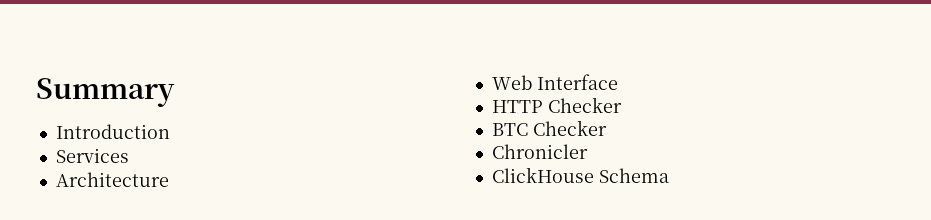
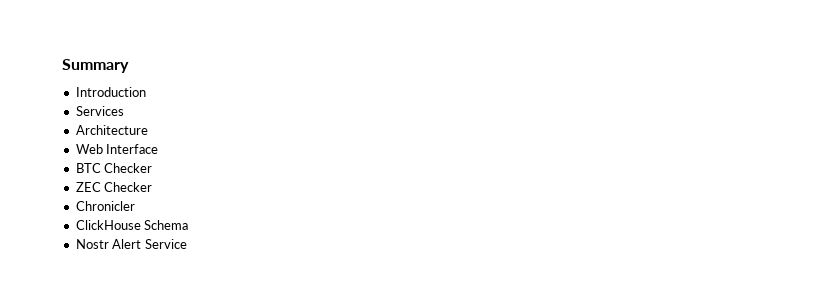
- HTTP Checker
  BTC Checker
+ ZEC Checker
+ Nostr Alert Service

